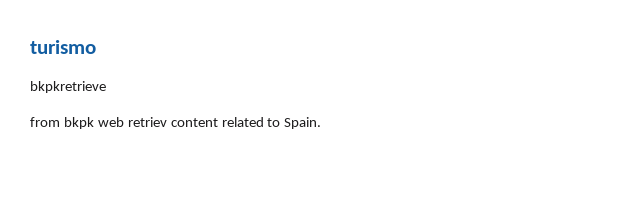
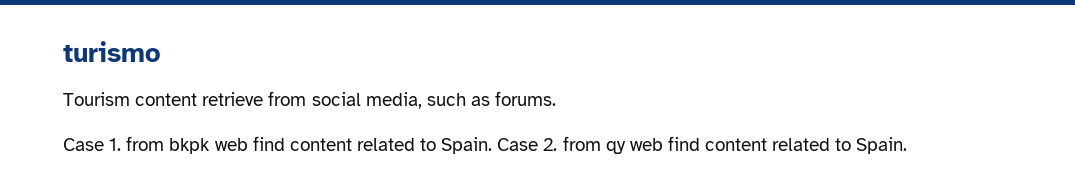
- bkpkretrieve
- from bkpk web retriev content related to Spain.
+ Tourism content retrieve from social media, such as forums.
+ Case 1. from bkpk web find content related to Spain. Case 2. from qy web find content related to Spain.

